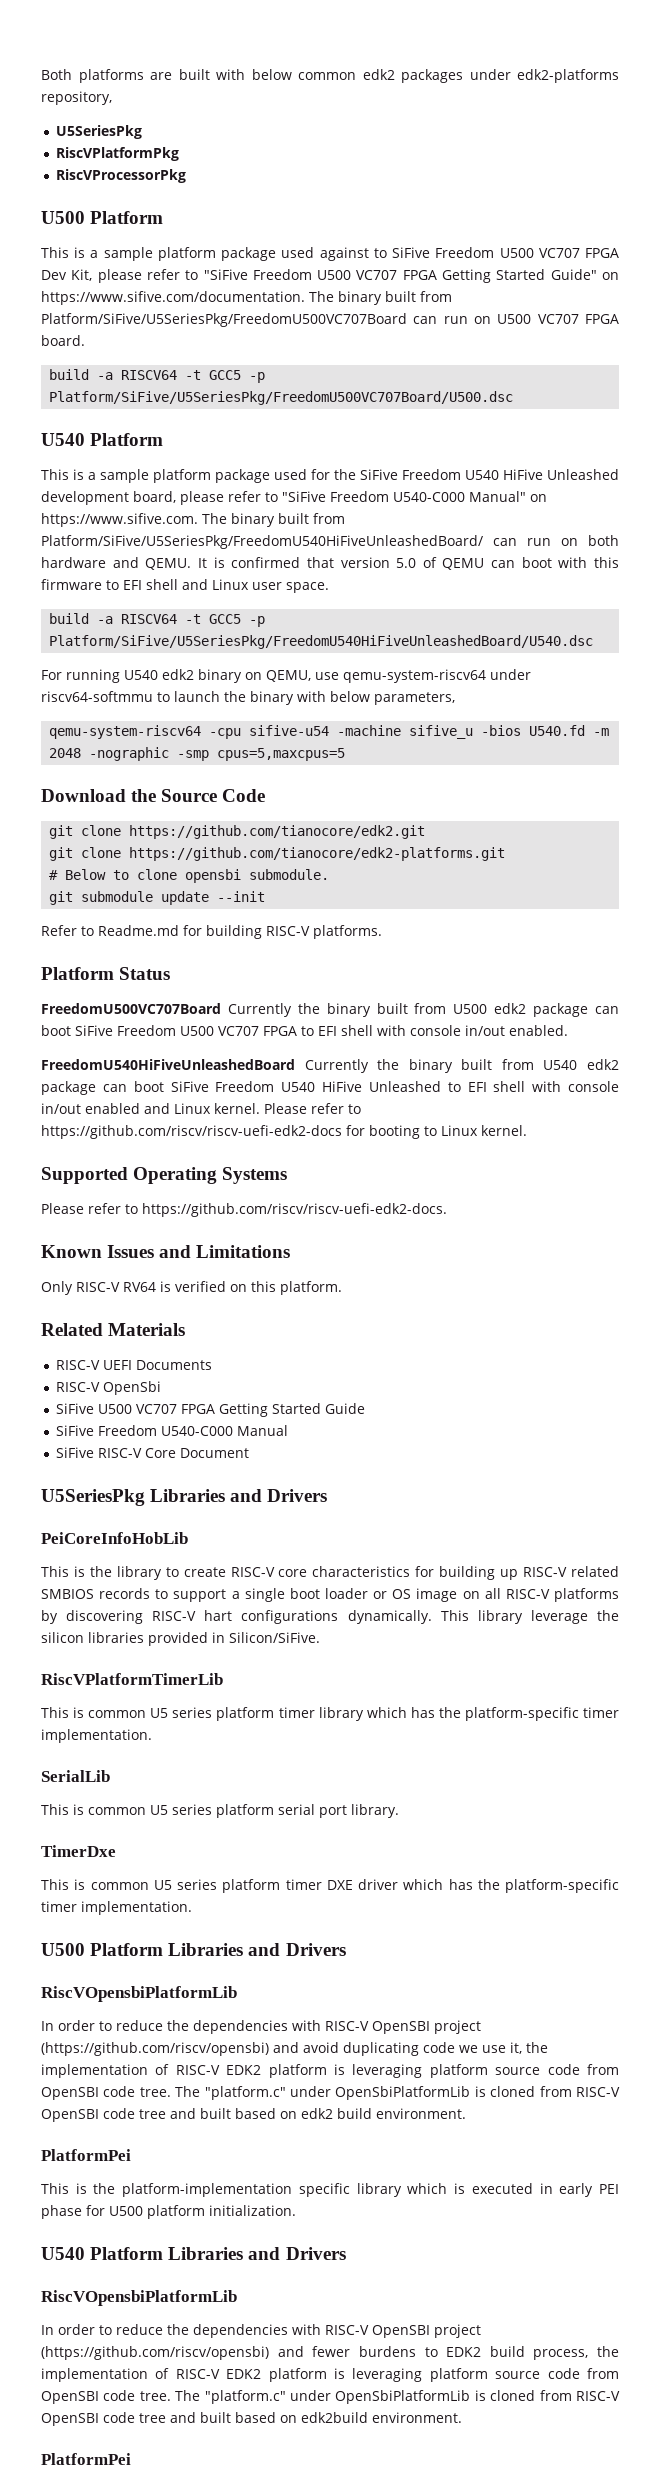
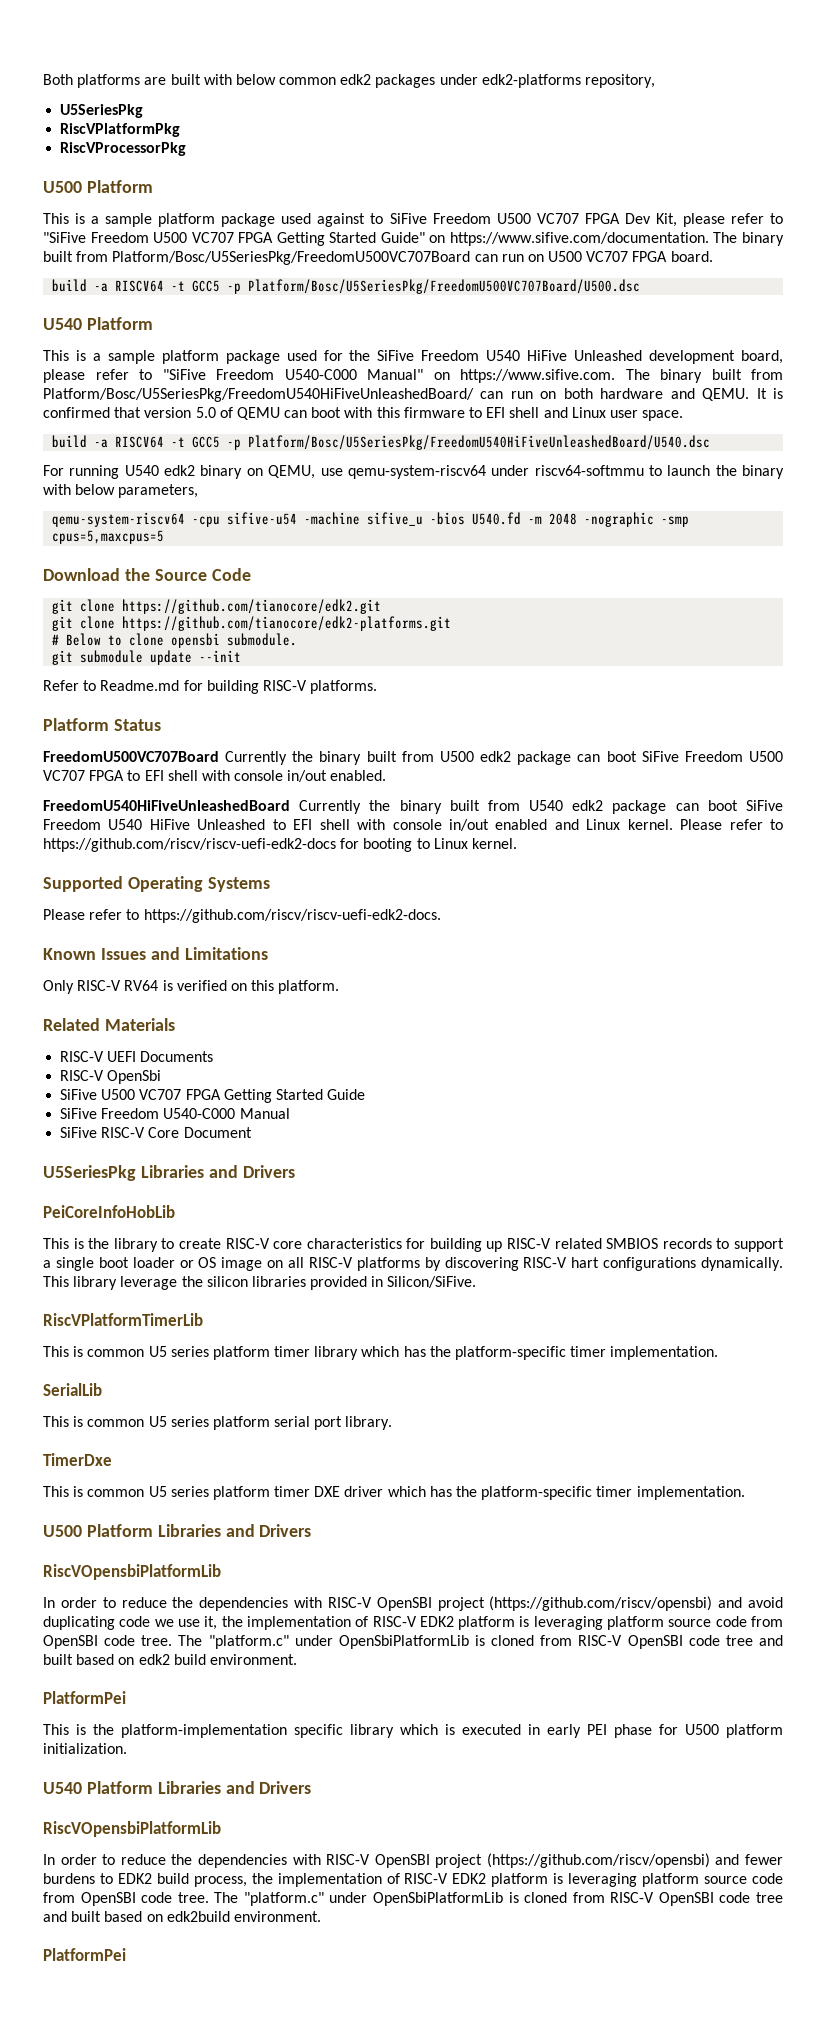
- This is a sample platform package used against to SiFive Freedom U500 VC707 FPGA Dev Kit, please refer to "SiFive Freedom U500 VC707 FPGA Getting Started Guide" on https://www.sifive.com/documentation. The binary built from Platform/SiFive/U5SeriesPkg/FreedomU500VC707Board can run on U500 VC707 FPGA board.
+ This is a sample platform package used against to SiFive Freedom U500 VC707 FPGA Dev Kit, please refer to "SiFive Freedom U500 VC707 FPGA Getting Started Guide" on https://www.sifive.com/documentation. The binary built from Platform/Bosc/U5SeriesPkg/FreedomU500VC707Board can run on U500 VC707 FPGA board.
- build -a RISCV64 -t GCC5 -p Platform/SiFive/U5SeriesPkg/FreedomU500VC707Board/U500.dsc
+ build -a RISCV64 -t GCC5 -p Platform/Bosc/U5SeriesPkg/FreedomU500VC707Board/U500.dsc
- This is a sample platform package used for the SiFive Freedom U540 HiFive Unleashed development board, please refer to "SiFive Freedom U540-C000 Manual" on https://www.sifive.com. The binary built from Platform/SiFive/U5SeriesPkg/FreedomU540HiFiveUnleashedBoard/ can run on both hardware and QEMU.
+ This is a sample platform package used for the SiFive Freedom U540 HiFive Unleashed development board, please refer to "SiFive Freedom U540-C000 Manual" on https://www.sifive.com. The binary built from Platform/Bosc/U5SeriesPkg/FreedomU540HiFiveUnleashedBoard/ can run on both hardware and QEMU.
- build -a RISCV64 -t GCC5 -p Platform/SiFive/U5SeriesPkg/FreedomU540HiFiveUnleashedBoard/U540.dsc
+ build -a RISCV64 -t GCC5 -p Platform/Bosc/U5SeriesPkg/FreedomU540HiFiveUnleashedBoard/U540.dsc

